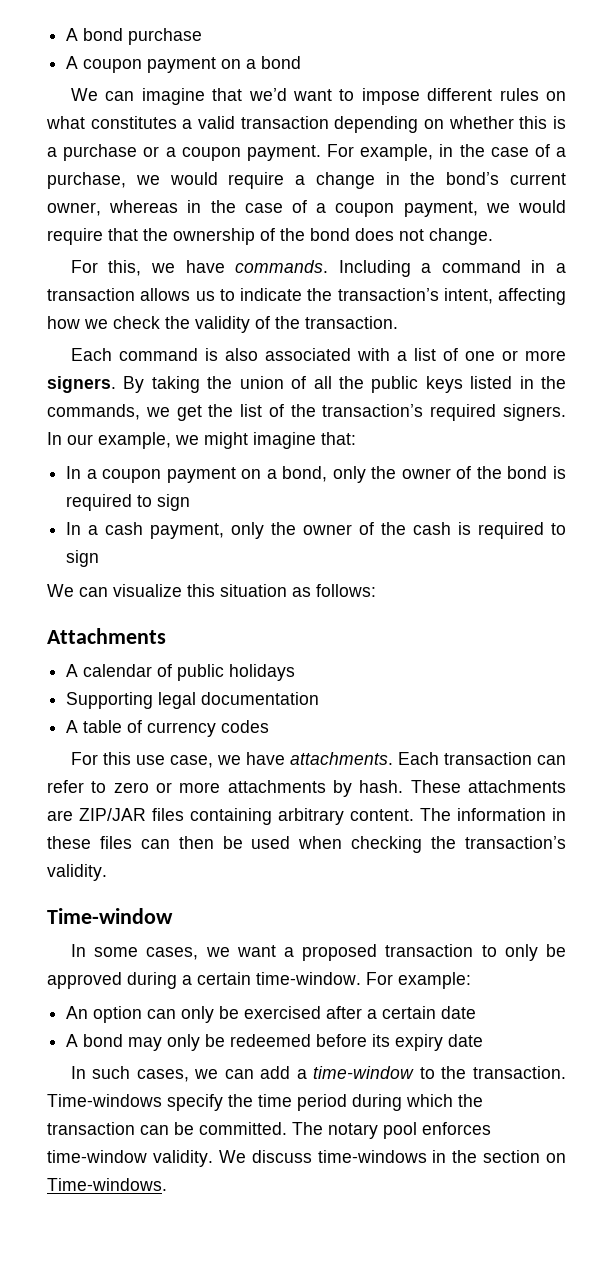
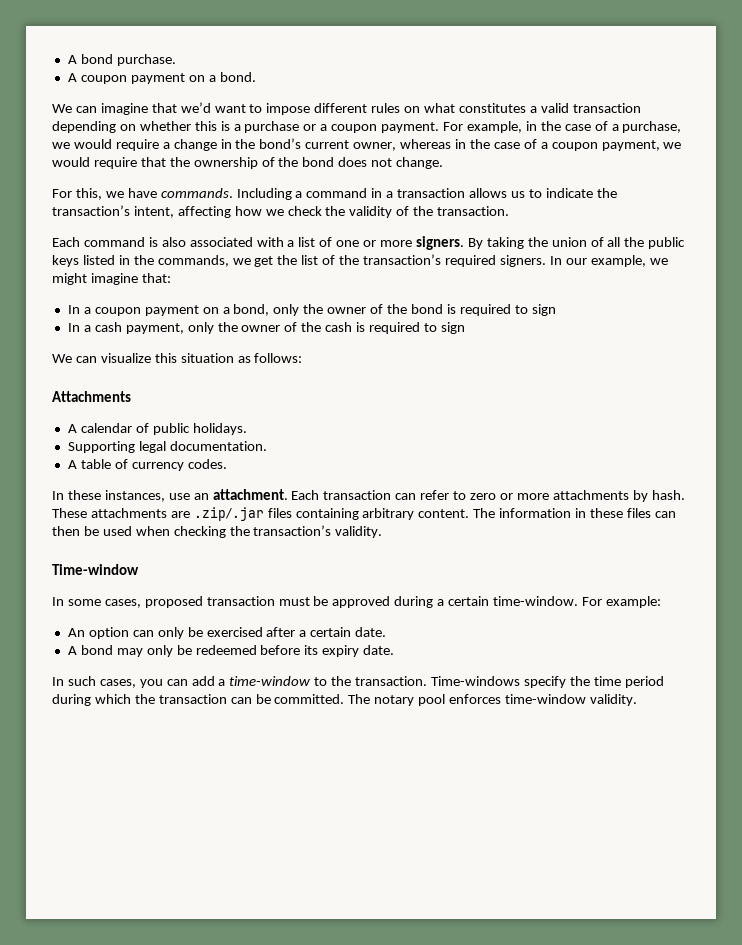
- A bond purchase
+ A bond purchase.
- A coupon payment on a bond
+ A coupon payment on a bond.
- A calendar of public holidays
+ A calendar of public holidays.
- Supporting legal documentation
+ Supporting legal documentation.
- A table of currency codes
- For this use case, we have attachments.
+ A table of currency codes.
+ In these instances, use an attachment.
- These attachments are ZIP/JAR files containing arbitrary content.
+ These attachments are .zip/.jar files containing arbitrary content.
- In some cases, we want a proposed transaction to only be approved during a certain time-window.
+ In some cases, proposed transaction must be approved during a certain time-window.
- An option can only be exercised after a certain date
+ An option can only be exercised after a certain date.
- A bond may only be redeemed before its expiry date
+ A bond may only be redeemed before its expiry date.
- In such cases, we can add a time-window to the transaction.
+ In such cases, you can add a time-window to the transaction.
- We discuss time-windows in the section on Time-windows.

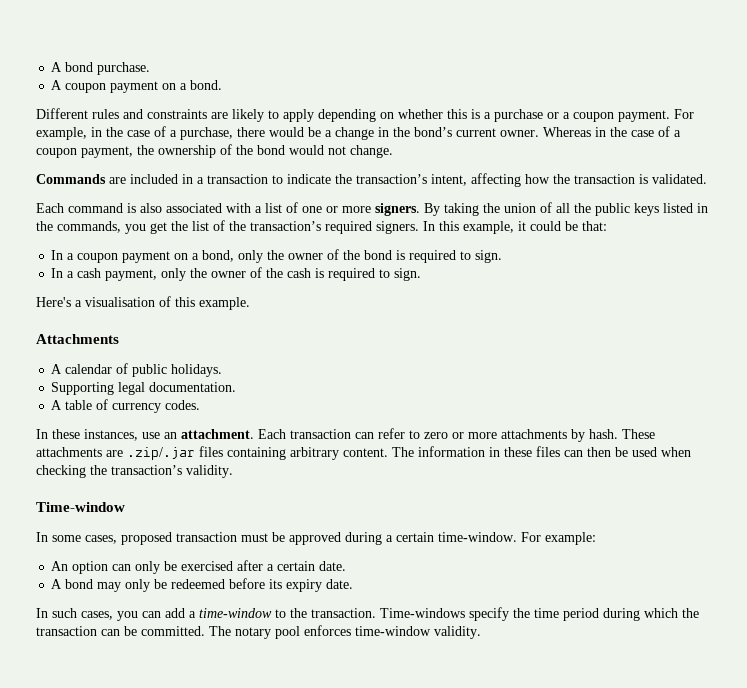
- We can imagine that we’d want to impose different rules on what constitutes a valid transaction depending on whether this is a purchase or a coupon payment.
+ Different rules and constraints are likely to apply depending on whether this is a purchase or a coupon payment.
- For example, in the case of a purchase, we would require a change in the bond’s current owner, whereas in the case of a coupon payment, we would require that the ownership of the bond does not change.
+ For example, in the case of a purchase, there would be a change in the bond’s current owner. Whereas in the case of a coupon payment, the ownership of the bond would not change.
- For this, we have commands. Including a command in a transaction allows us to indicate the transaction’s intent, affecting how we check the validity of the transaction.
+ Commands are included in a transaction to indicate the transaction’s intent, affecting how the transaction is validated.
- By taking the union of all the public keys listed in the commands, we get the list of the transaction’s required signers.
+ By taking the union of all the public keys listed in the commands, you get the list of the transaction’s required signers.
- In our example, we might imagine that:
+ In this example, it could be that:
- In a coupon payment on a bond, only the owner of the bond is required to sign
+ In a coupon payment on a bond, only the owner of the bond is required to sign.
- In a cash payment, only the owner of the cash is required to sign
- We can visualize this situation as follows:
+ In a cash payment, only the owner of the cash is required to sign.
+ Here's a visualisation of this example.

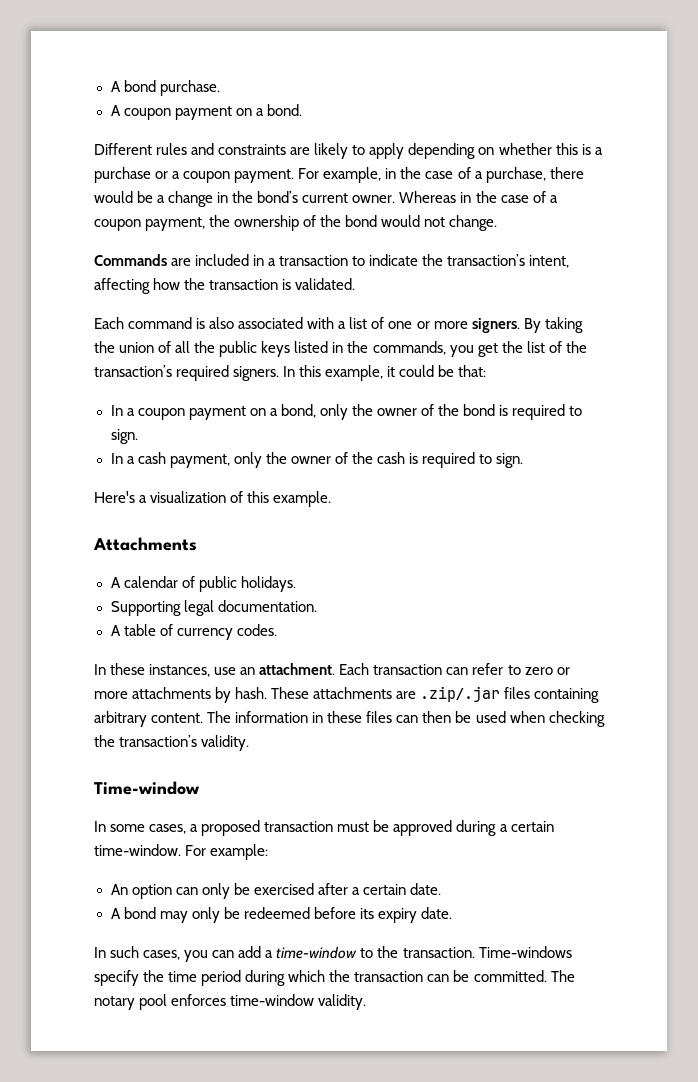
- Here's a visualisation of this example.
+ Here's a visualization of this example.
- In some cases, proposed transaction must be approved during a certain time-window.
+ In some cases, a proposed transaction must be approved during a certain time-window.

